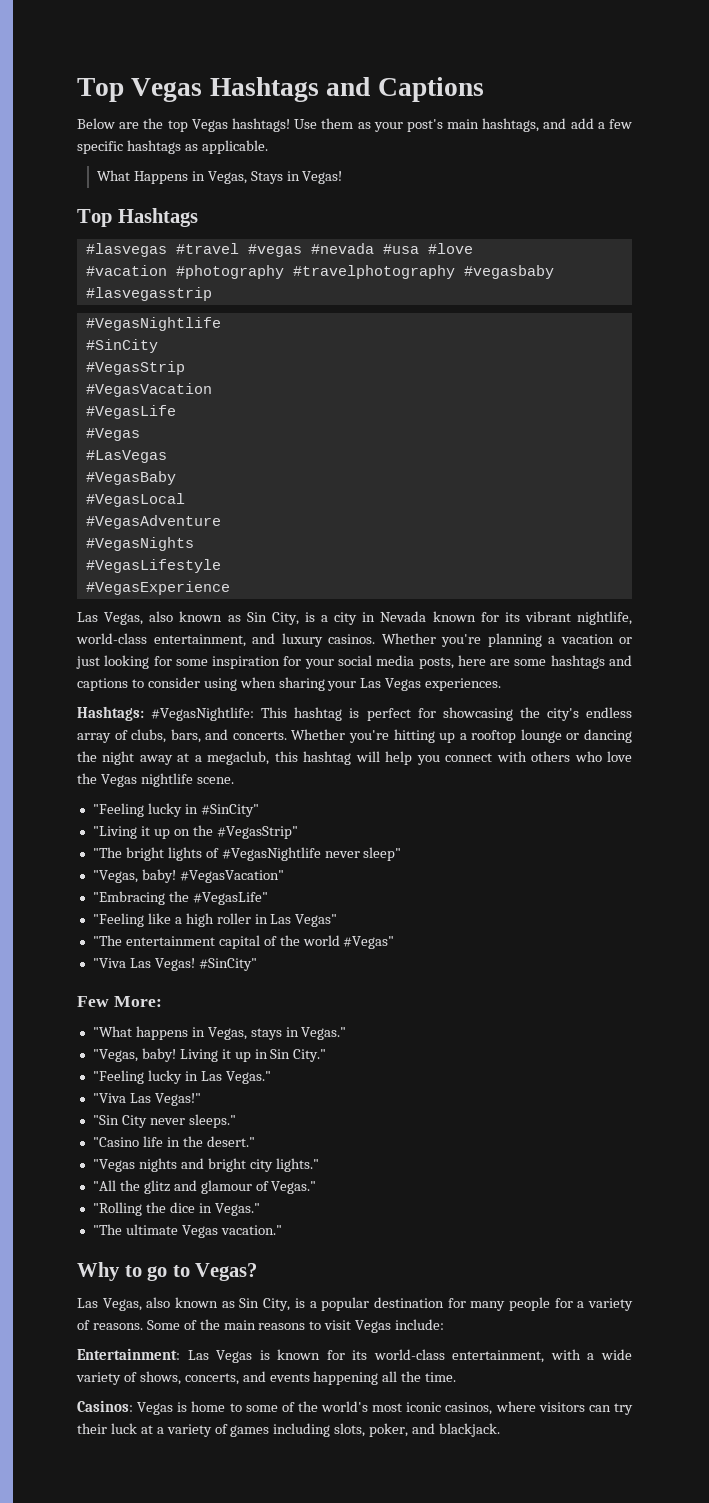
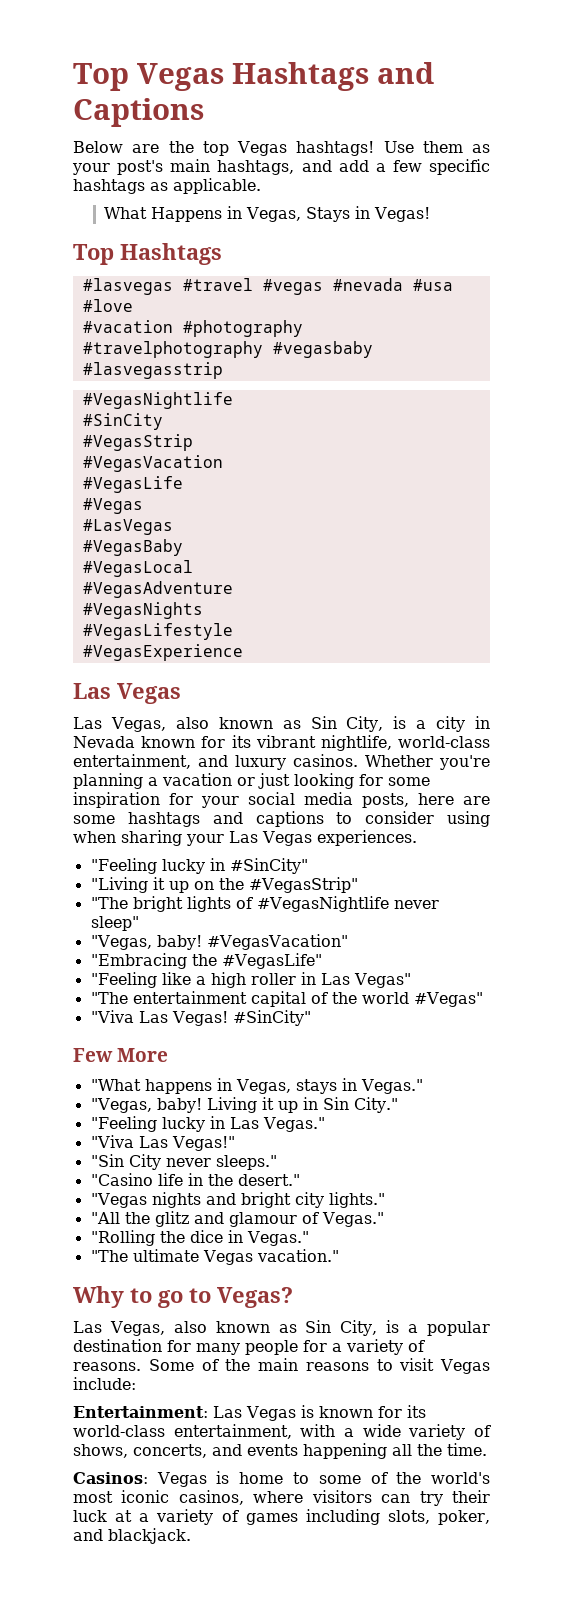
  #VegasExperience
+ Las Vegas
- Hashtags: #VegasNightlife: This hashtag is perfect for showcasing the city's endless array of clubs, bars, and concerts. Whether you're hitting up a rooftop lounge or dancing the night away at a megaclub, this hashtag will help you connect with others who love the Vegas nightlife scene.
- Few More:
+ Few More

